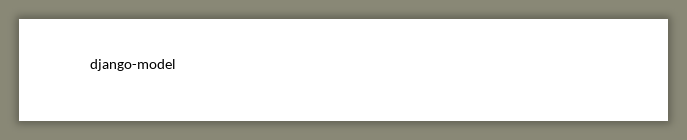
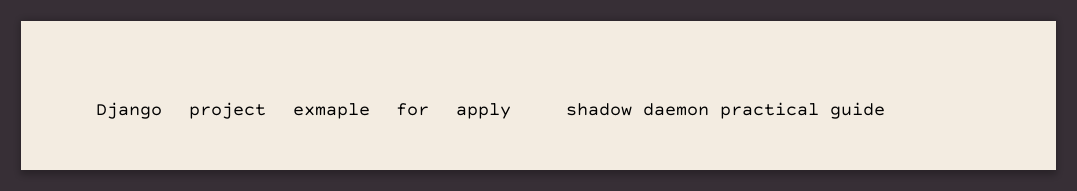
- django-model
+ Django project exmaple for apply shadow daemon practical guide

